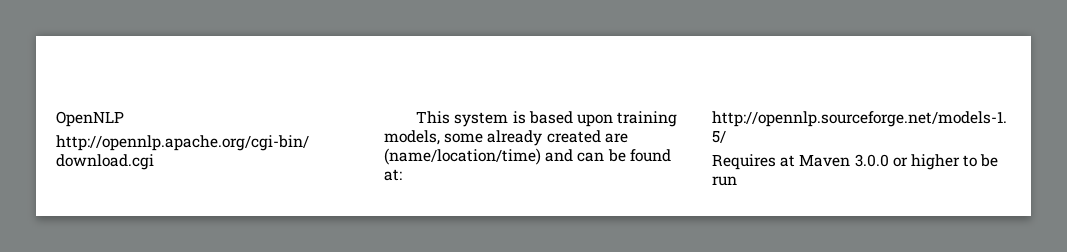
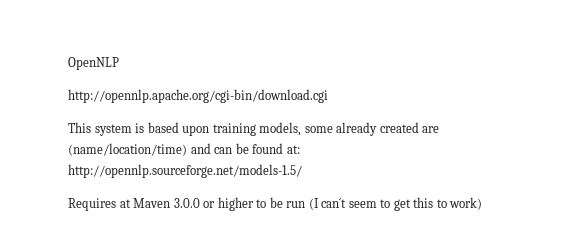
- Requires at Maven 3.0.0 or higher to be run
+ Requires at Maven 3.0.0 or higher to be run (I can´t seem to get this to work)

